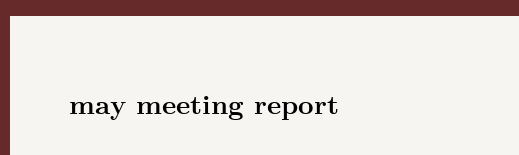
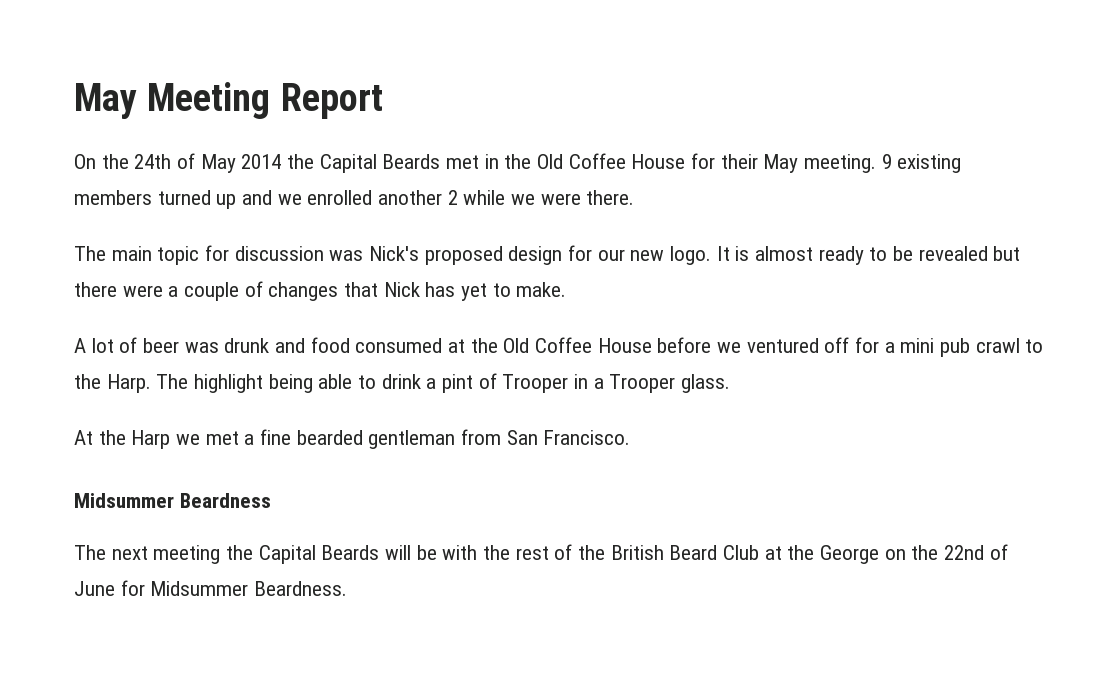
- may meeting report
+ May Meeting Report
+ On the 24th of May 2014 the Capital Beards met in the Old Coffee House for their May meeting. 9 existing members turned up and we enrolled another 2 while we were there.
+ The main topic for discussion was Nick's proposed design for our new logo. It is almost ready to be revealed but there were a couple of changes that Nick has yet to make.
+ A lot of beer was drunk and food consumed at the Old Coffee House before we ventured off for a mini pub crawl to the Harp. The highlight being able to drink a pint of Trooper in a Trooper glass.
+ At the Harp we met a fine bearded gentleman from San Francisco.
+ Midsummer Beardness
+ The next meeting the Capital Beards will be with the rest of the British Beard Club at the George on the 22nd of June for Midsummer Beardness.

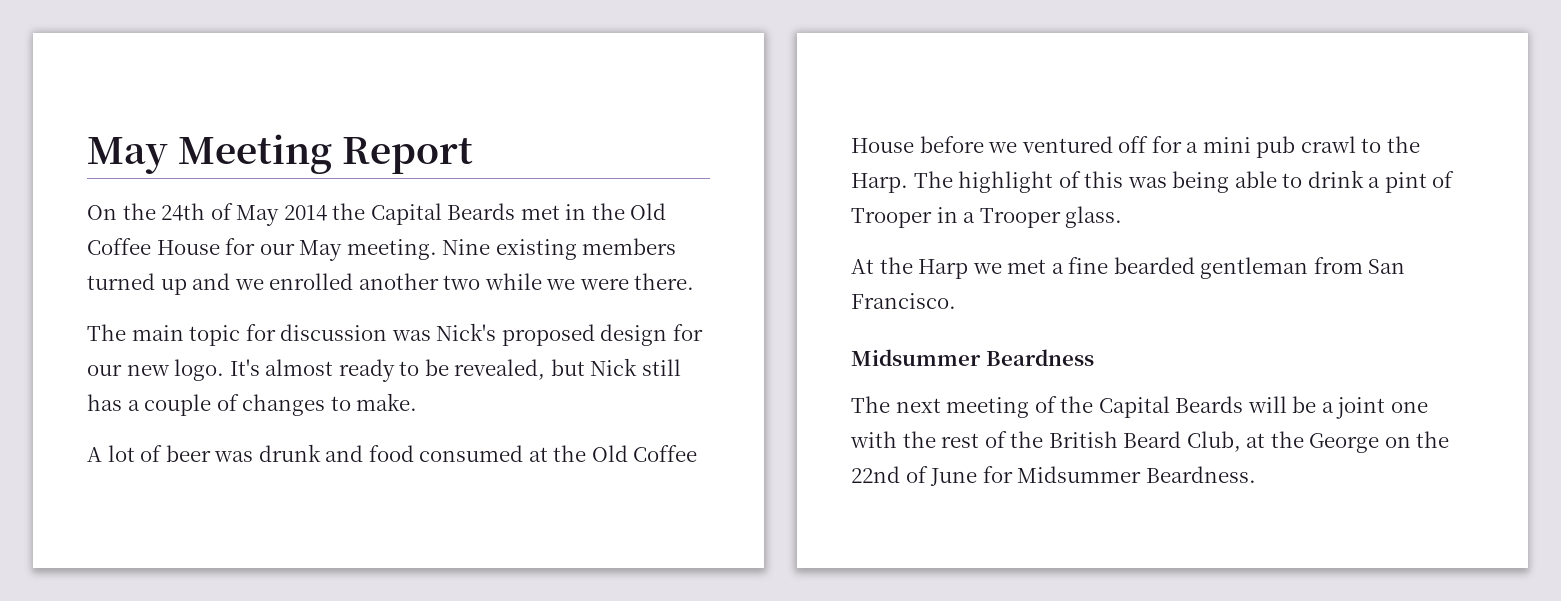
- On the 24th of May 2014 the Capital Beards met in the Old Coffee House for their May meeting.
+ On the 24th of May 2014 the Capital Beards met in the Old Coffee House for our May meeting.
- 9 existing members turned up and we enrolled another 2 while we were there.
+ Nine existing members turned up and we enrolled another two while we were there.
- It is almost ready to be revealed but there were a couple of changes that Nick has yet to make.
+ It's almost ready to be revealed, but Nick still has a couple of changes to make.
- The highlight being able to drink a pint of Trooper in a Trooper glass.
+ The highlight of this was being able to drink a pint of Trooper in a Trooper glass.
- The next meeting the Capital Beards will be with the rest of the British Beard Club at the George on the 22nd of June for Midsummer Beardness.
+ The next meeting of the Capital Beards will be a joint one with the rest of the British Beard Club, at the George on the 22nd of June for Midsummer Beardness.

